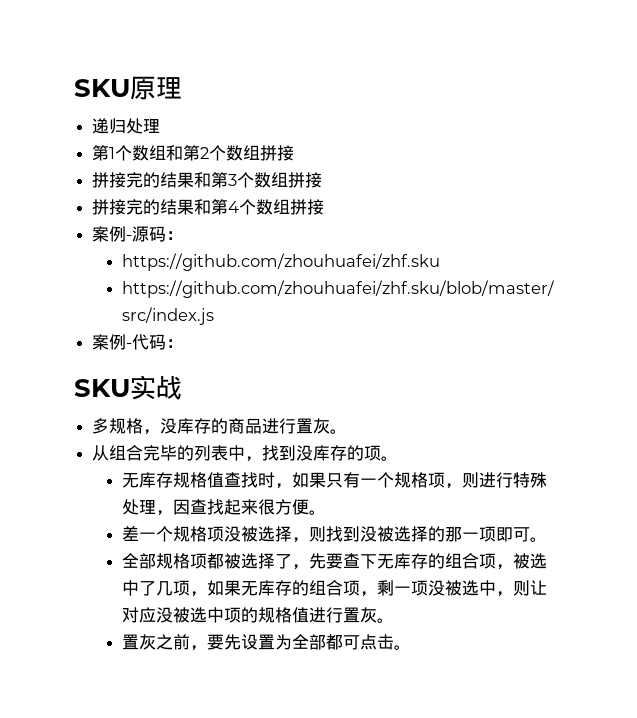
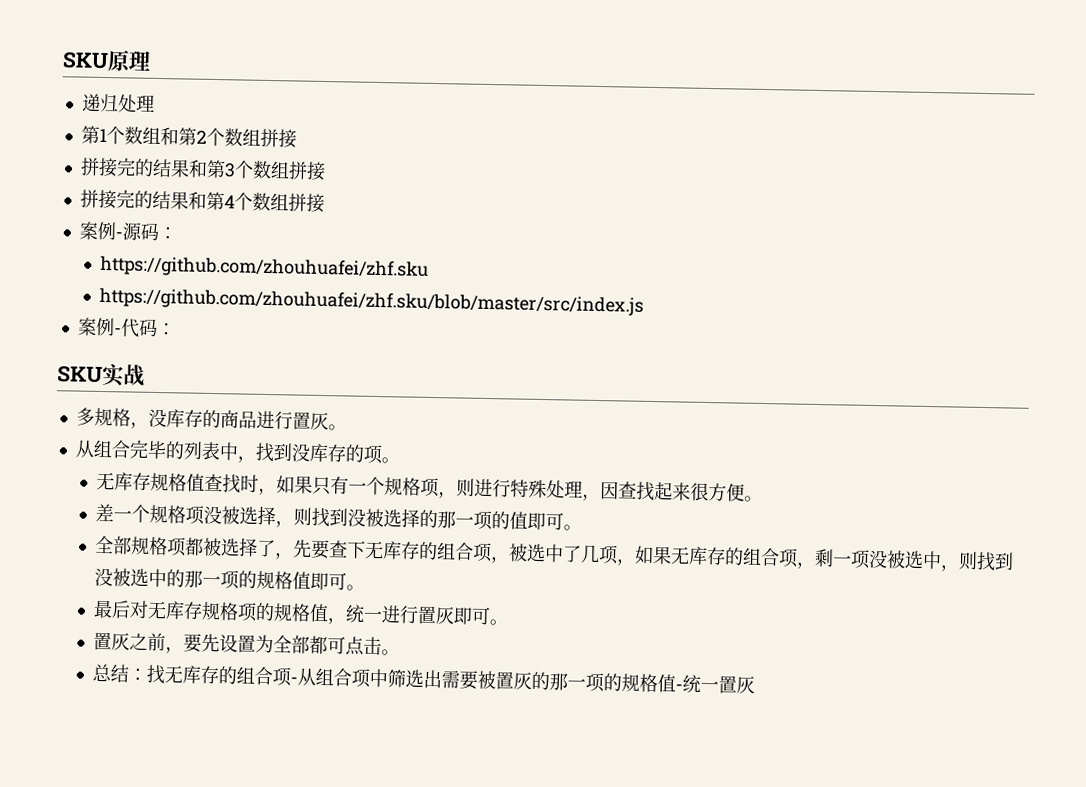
- 差一个规格项没被选择，则找到没被选择的那一项即可。
+ 差一个规格项没被选择，则找到没被选择的那一项的值即可。
- 全部规格项都被选择了，先要查下无库存的组合项，被选中了几项，如果无库存的组合项，剩一项没被选中，则让对应没被选中项的规格值进行置灰。
+ 全部规格项都被选择了，先要查下无库存的组合项，被选中了几项，如果无库存的组合项，剩一项没被选中，则找到没被选中的那一项的规格值即可。
+ 最后对无库存规格项的规格值，统一进行置灰即可。
+ 总结：找无库存的组合项-从组合项中筛选出需要被置灰的那一项的规格值-统一置灰

